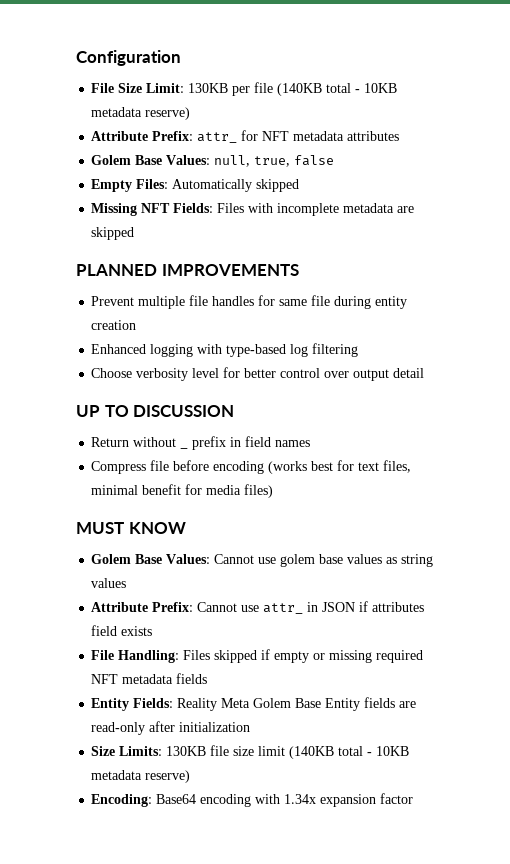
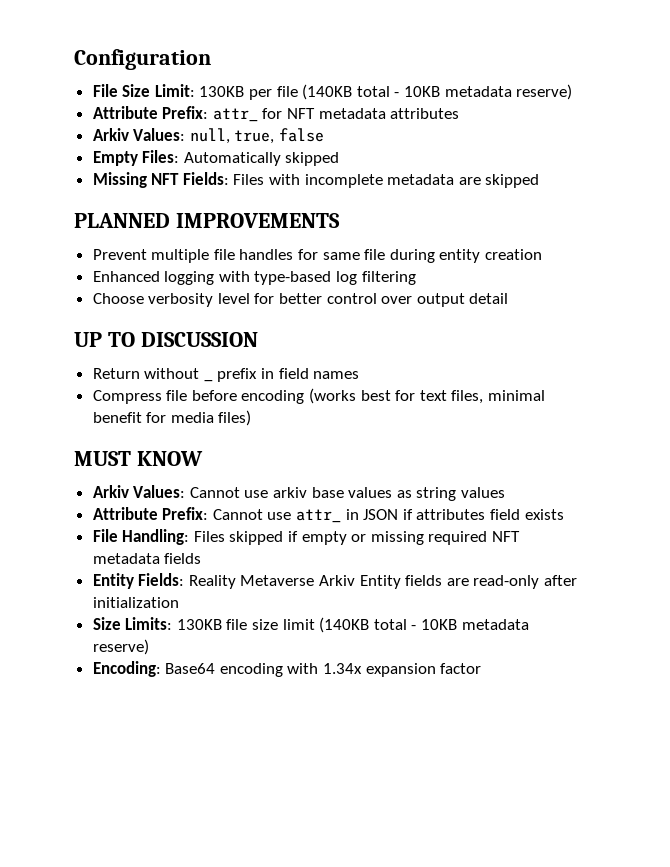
- Golem Base Values: null, true, false
+ Arkiv Values: null, true, false
- Golem Base Values: Cannot use golem base values as string values
+ Arkiv Values: Cannot use arkiv base values as string values
- Entity Fields: Reality Meta Golem Base Entity fields are read-only after initialization
+ Entity Fields: Reality Metaverse Arkiv Entity fields are read-only after initialization

